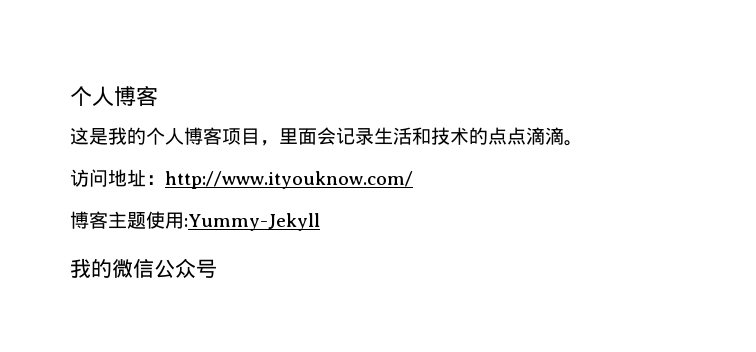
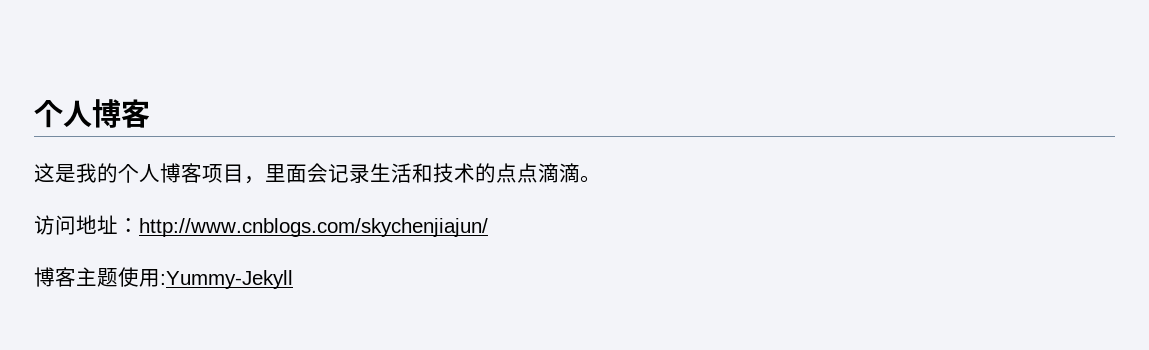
- 访问地址：http://www.ityouknow.com/
+ 访问地址：http://www.cnblogs.com/skychenjiajun/
- 我的微信公众号

